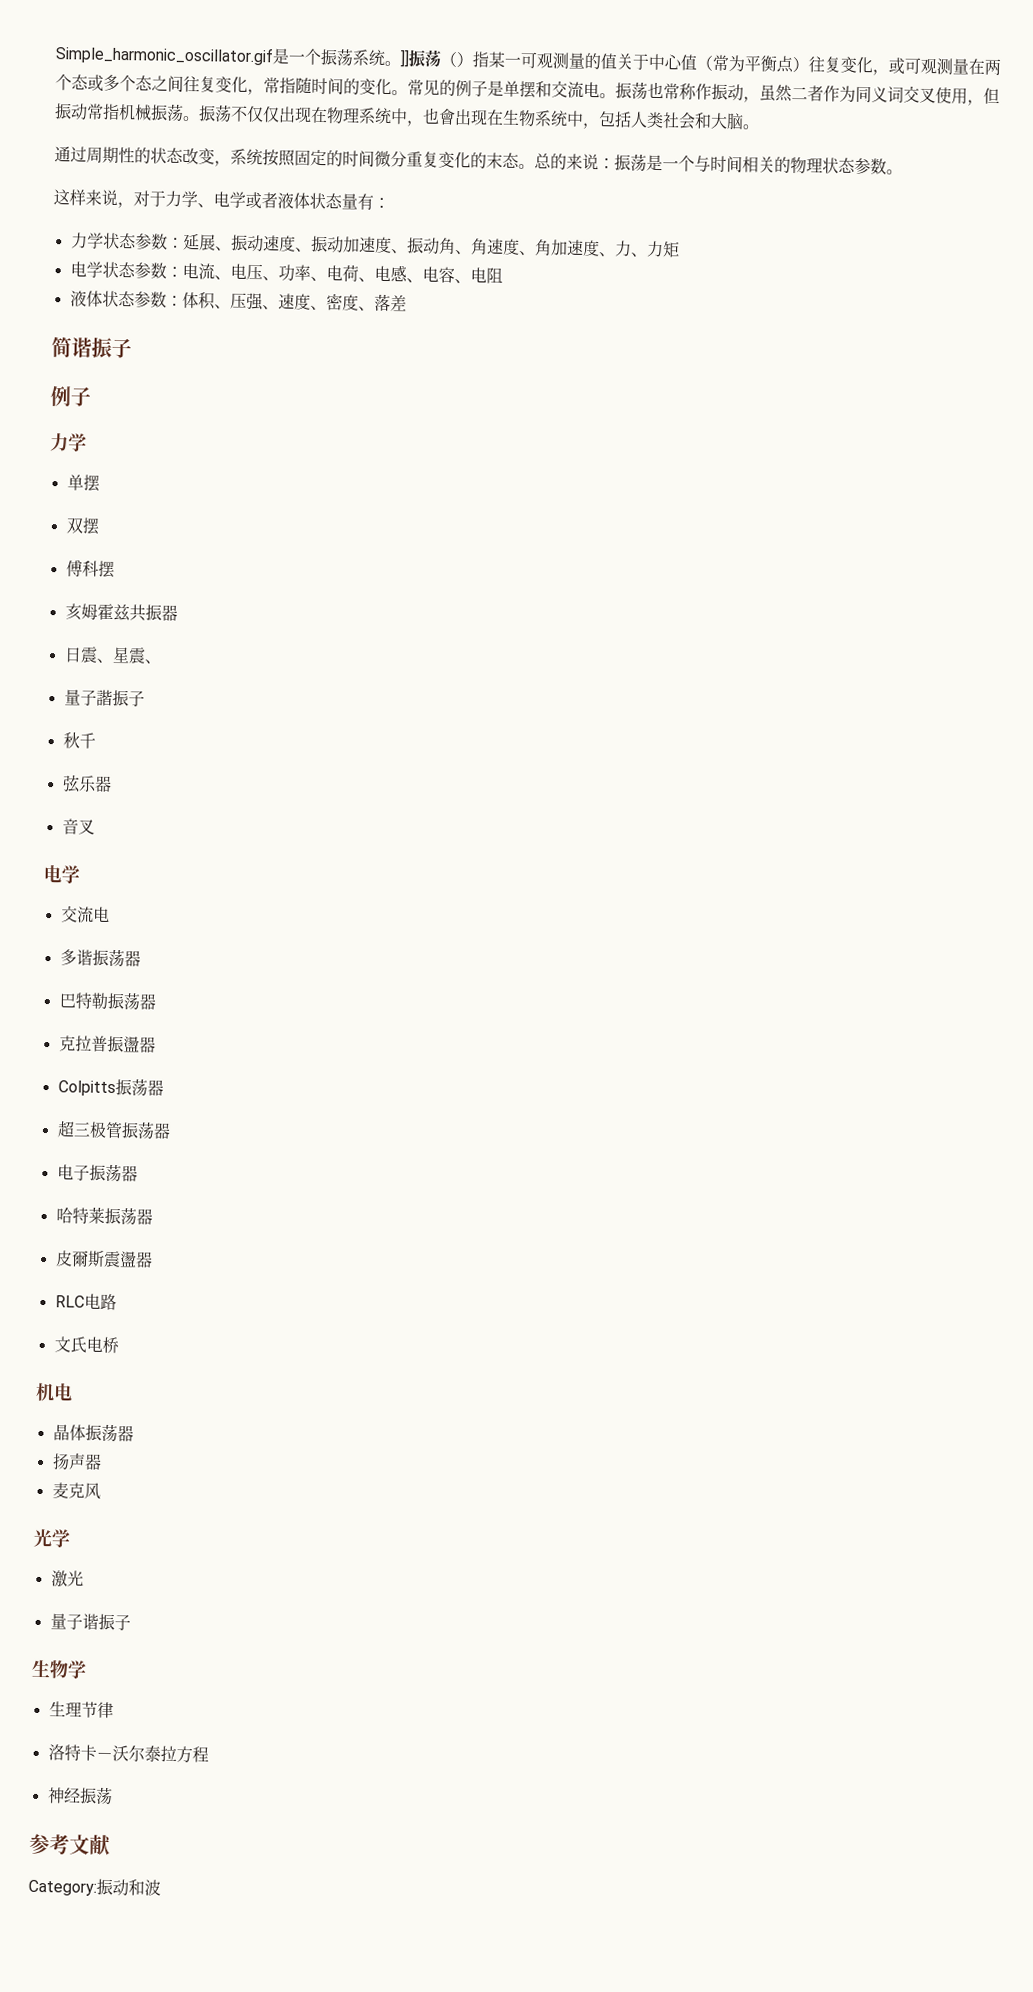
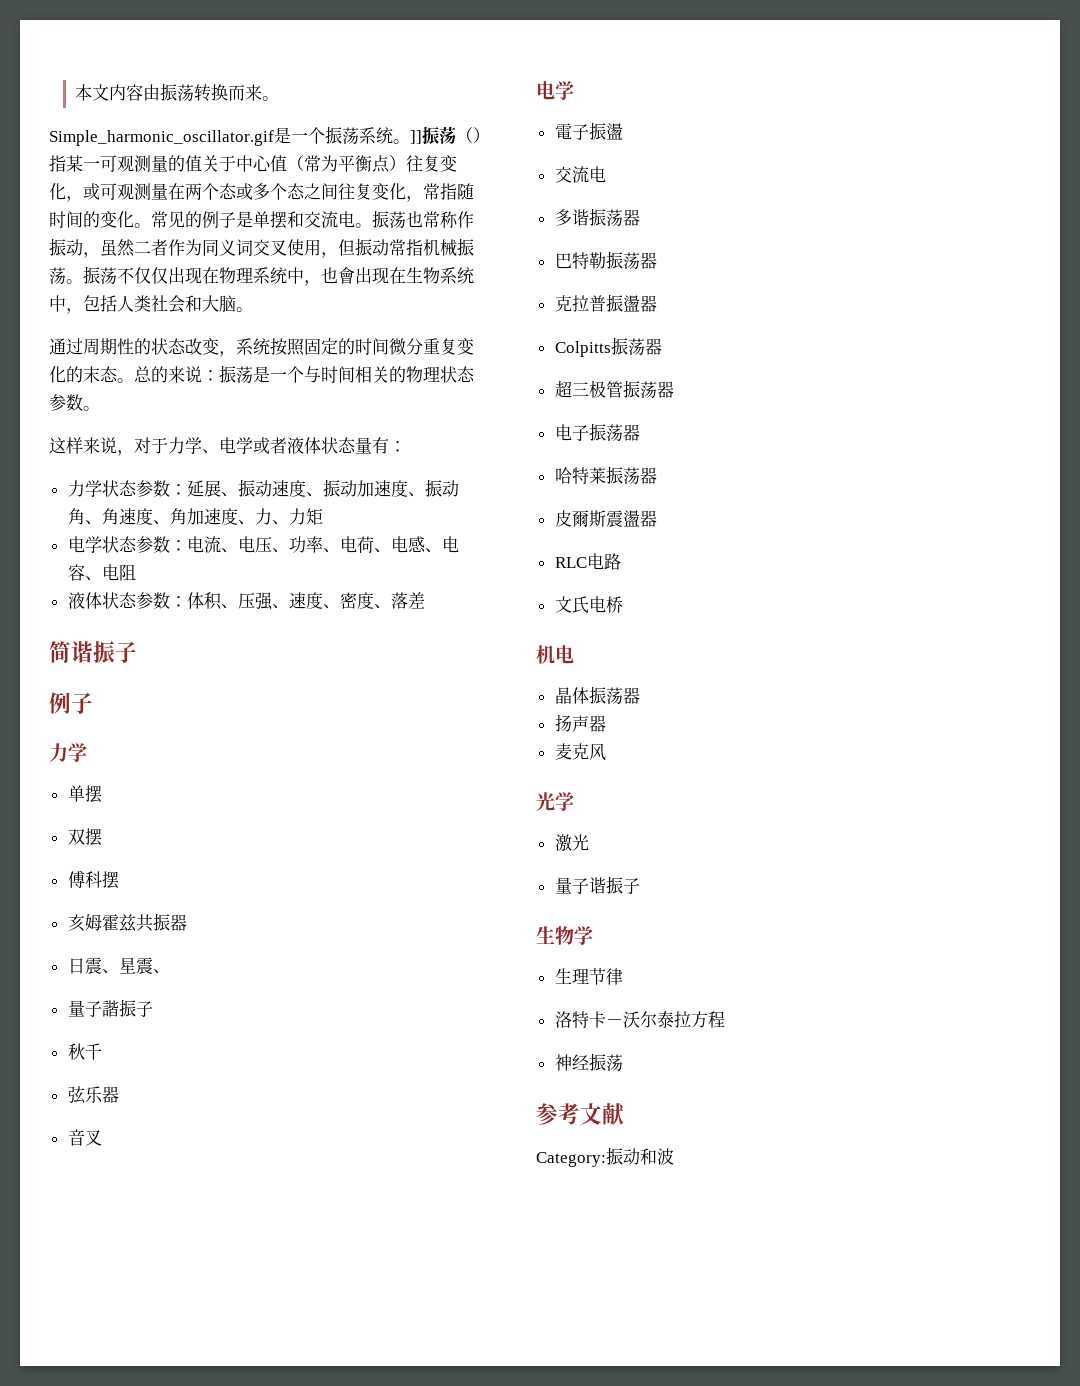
+ 本文内容由振荡转换而来。
+ 電子振盪

